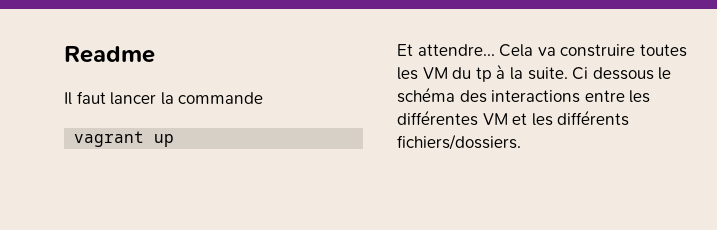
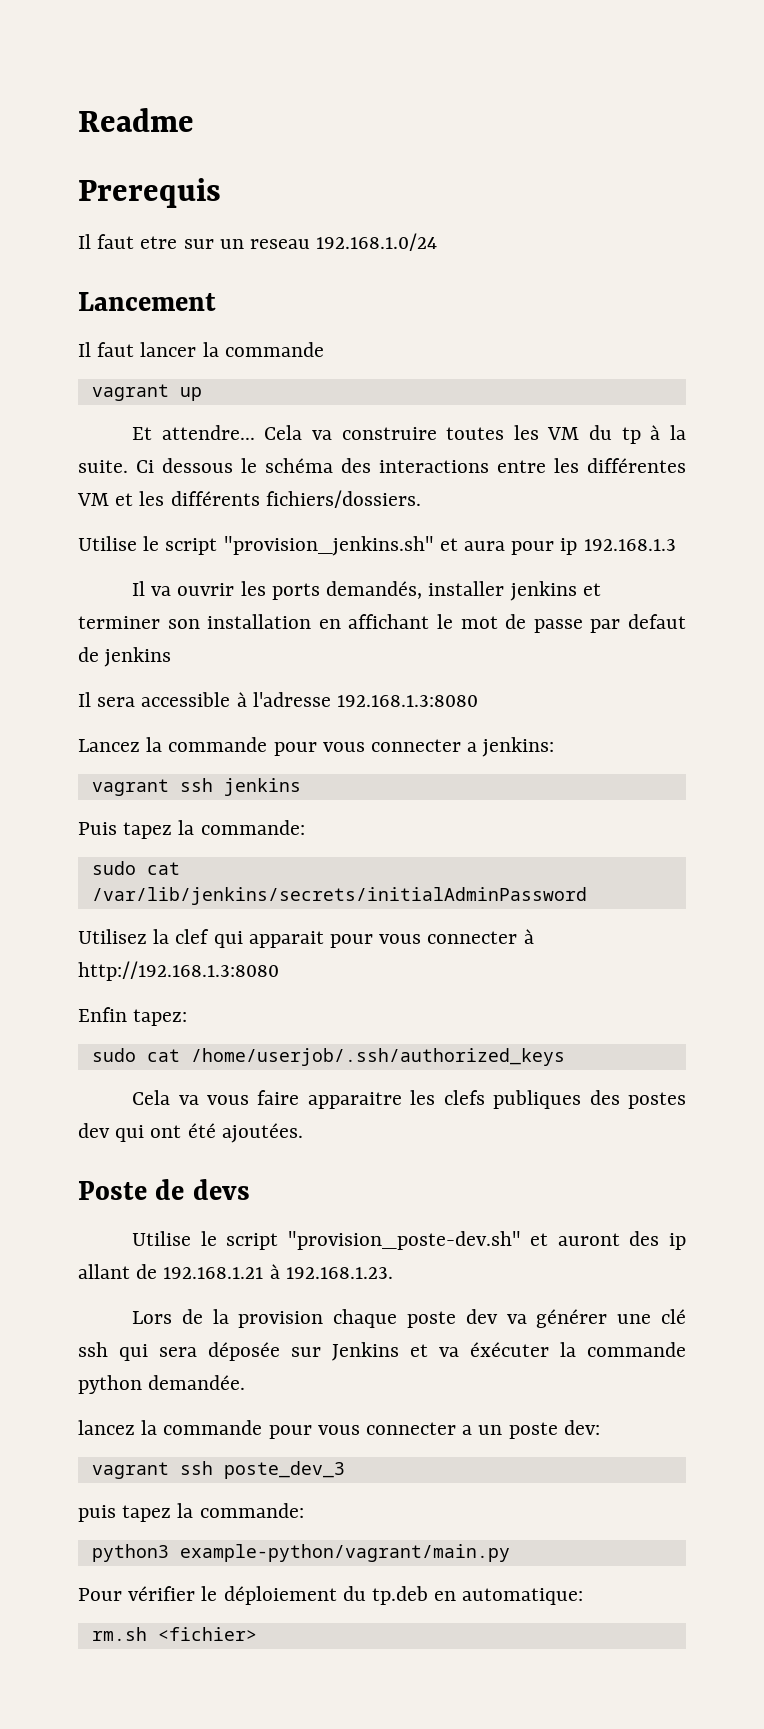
+ Prerequis
+ Il faut etre sur un reseau 192.168.1.0/24
+ Lancement
+ Utilise le script "provision_jenkins.sh" et aura pour ip 192.168.1.3
+ Il va ouvrir les ports demandés, installer jenkins et terminer son installation en affichant le mot de passe par defaut de jenkins
+ Il sera accessible à l'adresse 192.168.1.3:8080
+ Lancez la commande pour vous connecter a jenkins:
+ vagrant ssh jenkins
+ Puis tapez la commande:
+ sudo cat /var/lib/jenkins/secrets/initialAdminPassword
+ Utilisez la clef qui apparait pour vous connecter à http://192.168.1.3:8080
+ Enfin tapez:
+ sudo cat /home/userjob/.ssh/authorized_keys
+ Cela va vous faire apparaitre les clefs publiques des postes dev qui ont été ajoutées.
+ Poste de devs
+ Utilise le script "provision_poste-dev.sh" et auront des ip allant de 192.168.1.21 à 192.168.1.23.
+ Lors de la provision chaque poste dev va générer une clé ssh qui sera déposée sur Jenkins et va éxécuter la commande python demandée.
+ lancez la commande pour vous connecter a un poste dev:
+ vagrant ssh poste_dev_3
+ puis tapez la commande:
+ python3 example-python/vagrant/main.py
+ Pour vérifier le déploiement du tp.deb en automatique:
+ rm.sh <fichier>

